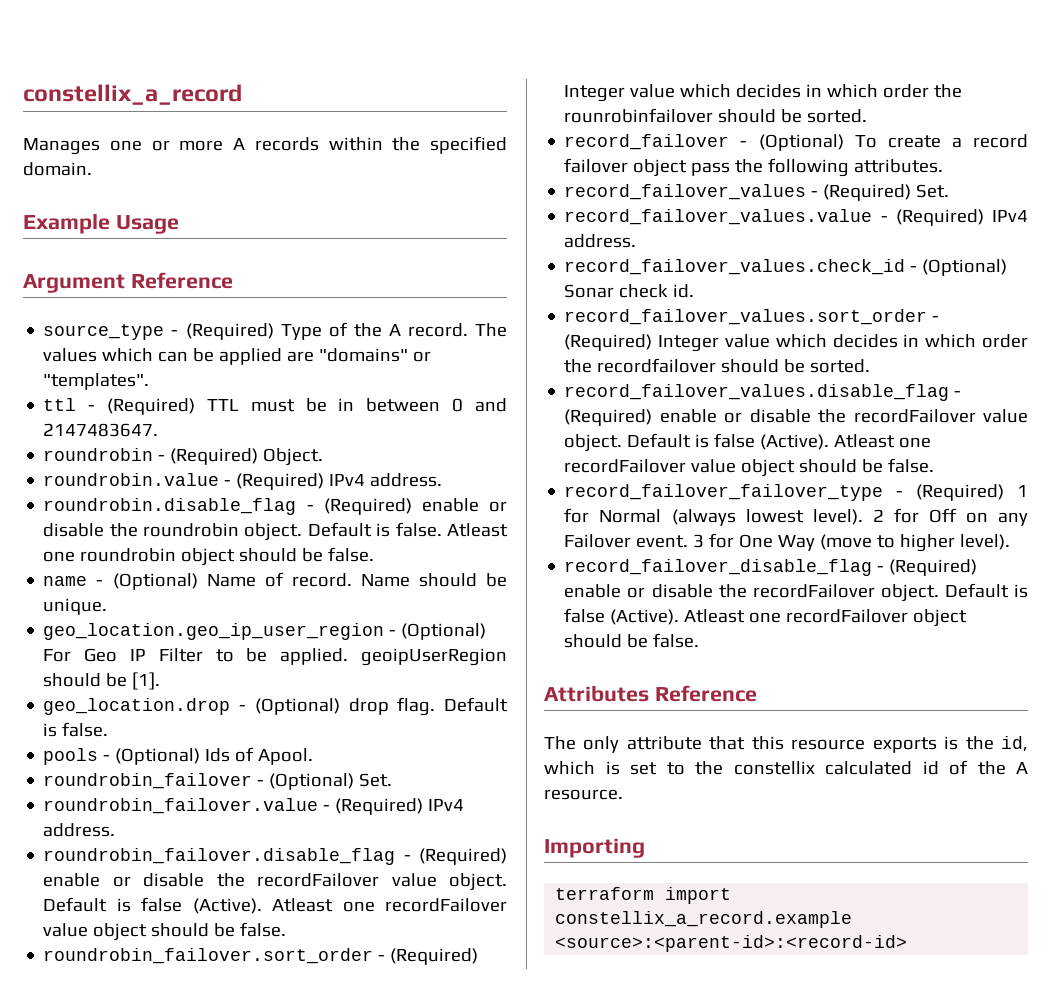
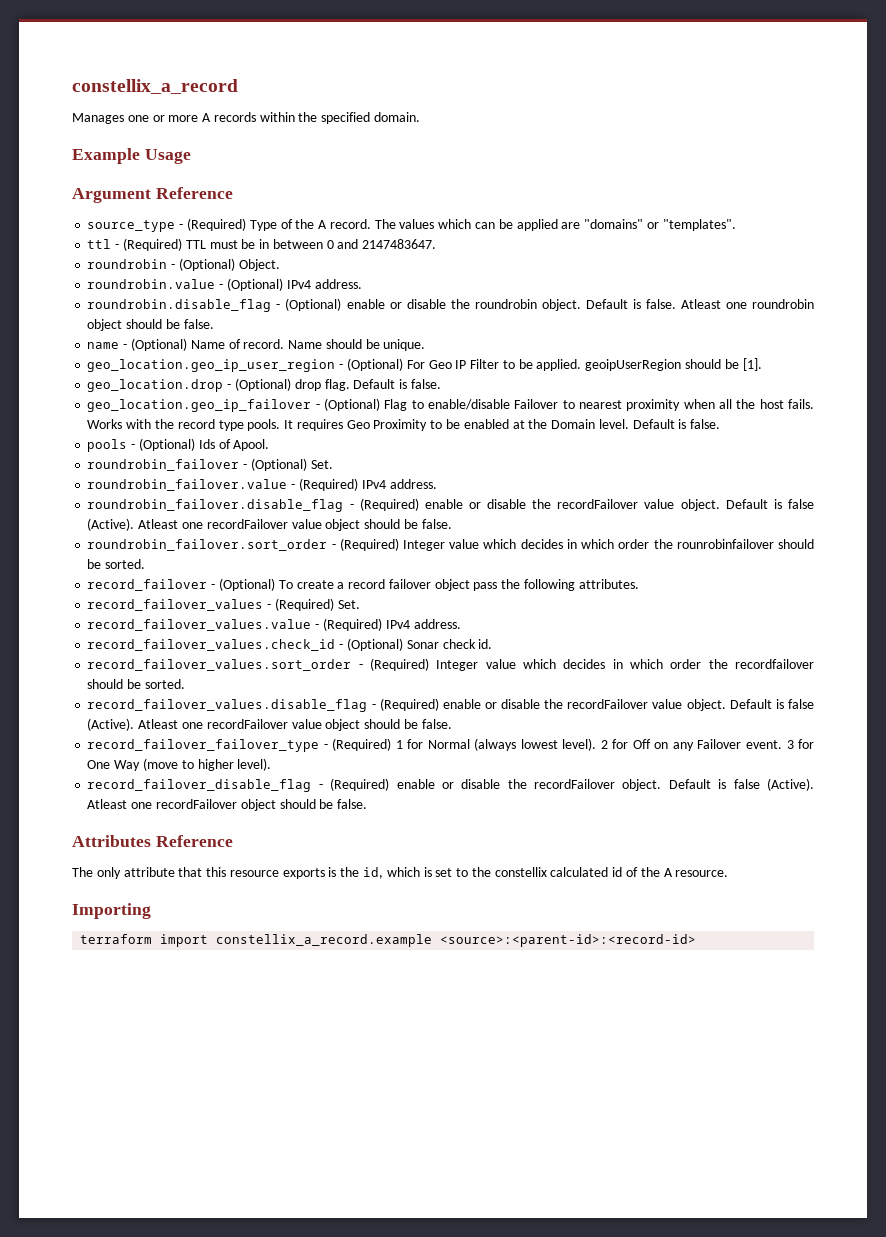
- roundrobin - (Required) Object.
+ roundrobin - (Optional) Object.
- roundrobin.value - (Required) IPv4 address.
+ roundrobin.value - (Optional) IPv4 address.
- roundrobin.disable_flag - (Required) enable or disable the roundrobin object.
+ roundrobin.disable_flag - (Optional) enable or disable the roundrobin object.
+ geo_location.geo_ip_failover - (Optional) Flag to enable/disable Failover to nearest proximity when all the host fails. Works with the record type pools. It requires Geo Proximity to be enabled at the Domain level. Default is false.

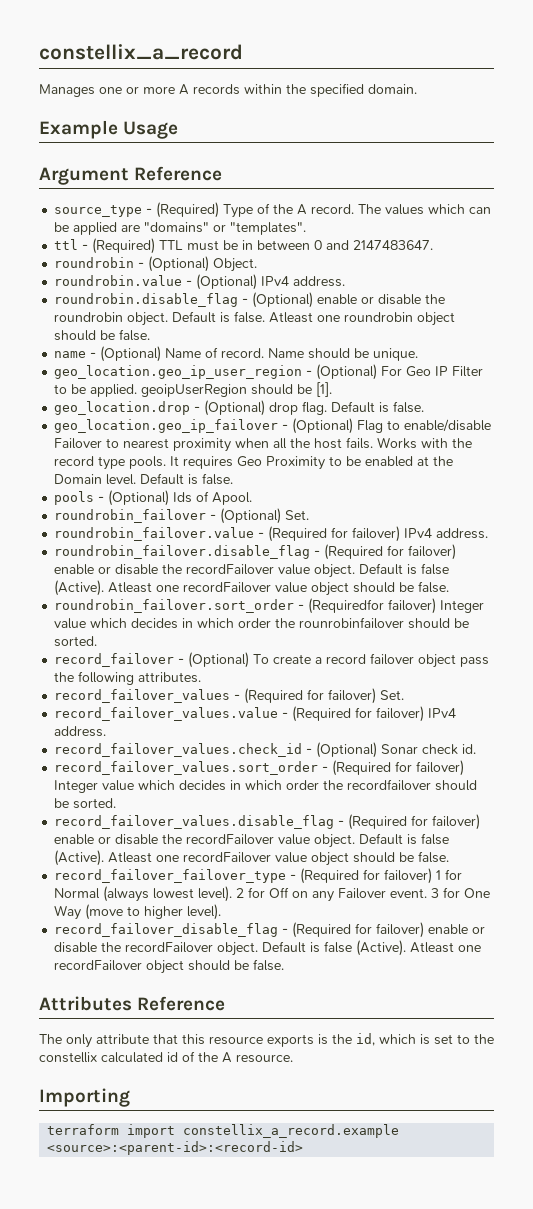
- roundrobin_failover.value - (Required) IPv4 address.
+ roundrobin_failover.value - (Required for failover) IPv4 address.
- roundrobin_failover.disable_flag - (Required) enable or disable the recordFailover value object.
+ roundrobin_failover.disable_flag - (Required for failover) enable or disable the recordFailover value object.
- roundrobin_failover.sort_order - (Required) Integer value which decides in which order the rounrobinfailover should be sorted.
+ roundrobin_failover.sort_order - (Requiredfor failover) Integer value which decides in which order the rounrobinfailover should be sorted.
- record_failover_values - (Required) Set.
+ record_failover_values - (Required for failover) Set.
- record_failover_values.value - (Required) IPv4 address.
+ record_failover_values.value - (Required for failover) IPv4 address.
- record_failover_values.sort_order - (Required) Integer value which decides in which order the recordfailover should be sorted.
+ record_failover_values.sort_order - (Required for failover) Integer value which decides in which order the recordfailover should be sorted.
- record_failover_values.disable_flag - (Required) enable or disable the recordFailover value object.
+ record_failover_values.disable_flag - (Required for failover) enable or disable the recordFailover value object.
- record_failover_failover_type - (Required) 1 for Normal (always lowest level).
+ record_failover_failover_type - (Required for failover) 1 for Normal (always lowest level).
- record_failover_disable_flag - (Required) enable or disable the recordFailover object.
+ record_failover_disable_flag - (Required for failover) enable or disable the recordFailover object.

